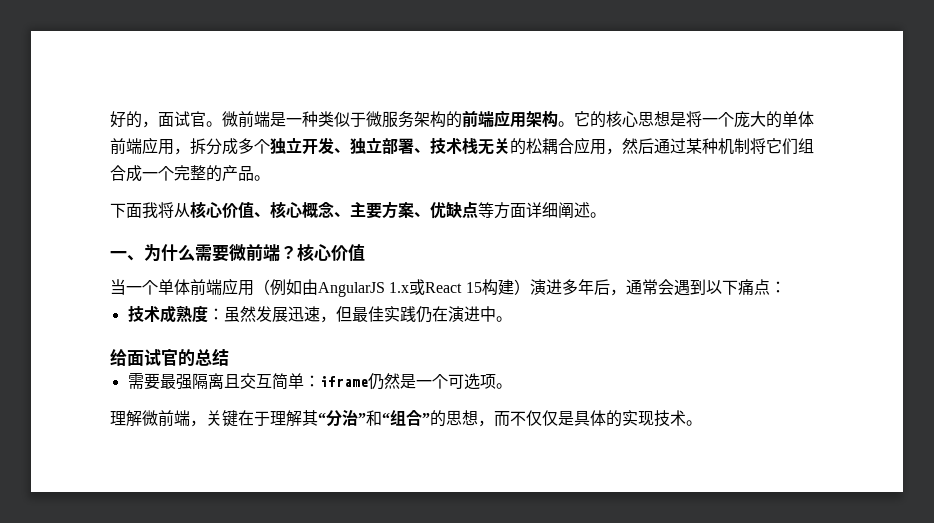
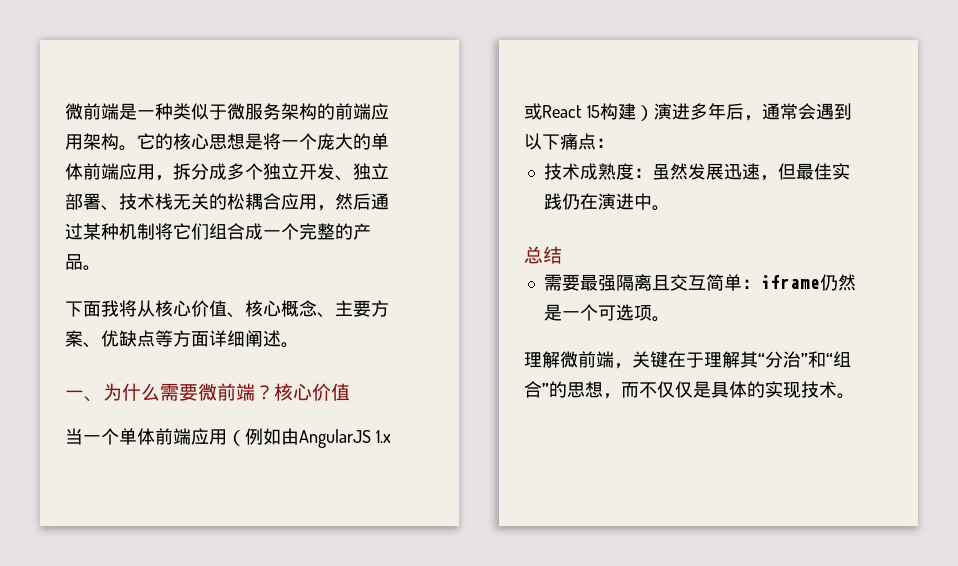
- 好的，面试官。
- 给面试官的总结
+ 总结

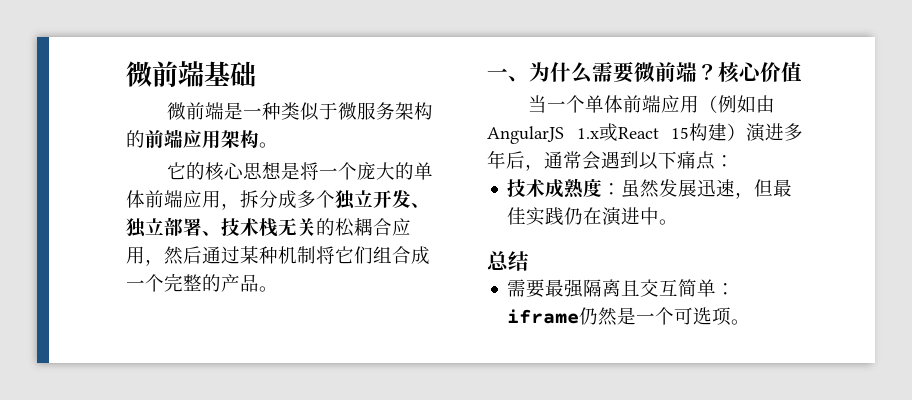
- 微前端是一种类似于微服务架构的前端应用架构。它的核心思想是将一个庞大的单体前端应用，拆分成多个独立开发、独立部署、技术栈无关的松耦合应用，然后通过某种机制将它们组合成一个完整的产品。
+ 微前端基础
+ 微前端是一种类似于微服务架构的前端应用架构。
+ 它的核心思想是将一个庞大的单体前端应用，拆分成多个独立开发、独立部署、技术栈无关的松耦合应用，然后通过某种机制将它们组合成一个完整的产品。
- 下面我将从核心价值、核心概念、主要方案、优缺点等方面详细阐述。
- 理解微前端，关键在于理解其“分治”和“组合”的思想，而不仅仅是具体的实现技术。

